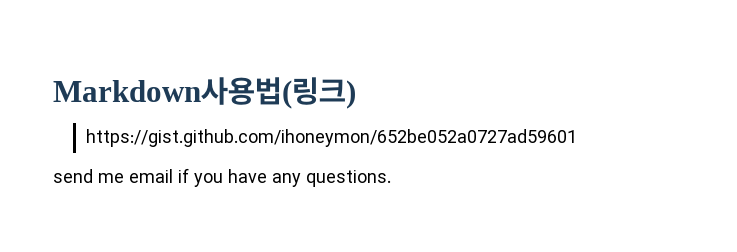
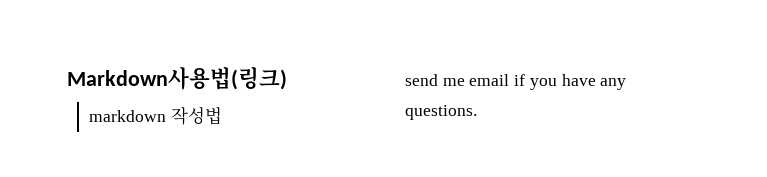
- https://gist.github.com/ihoneymon/652be052a0727ad59601
+ markdown 작성법

